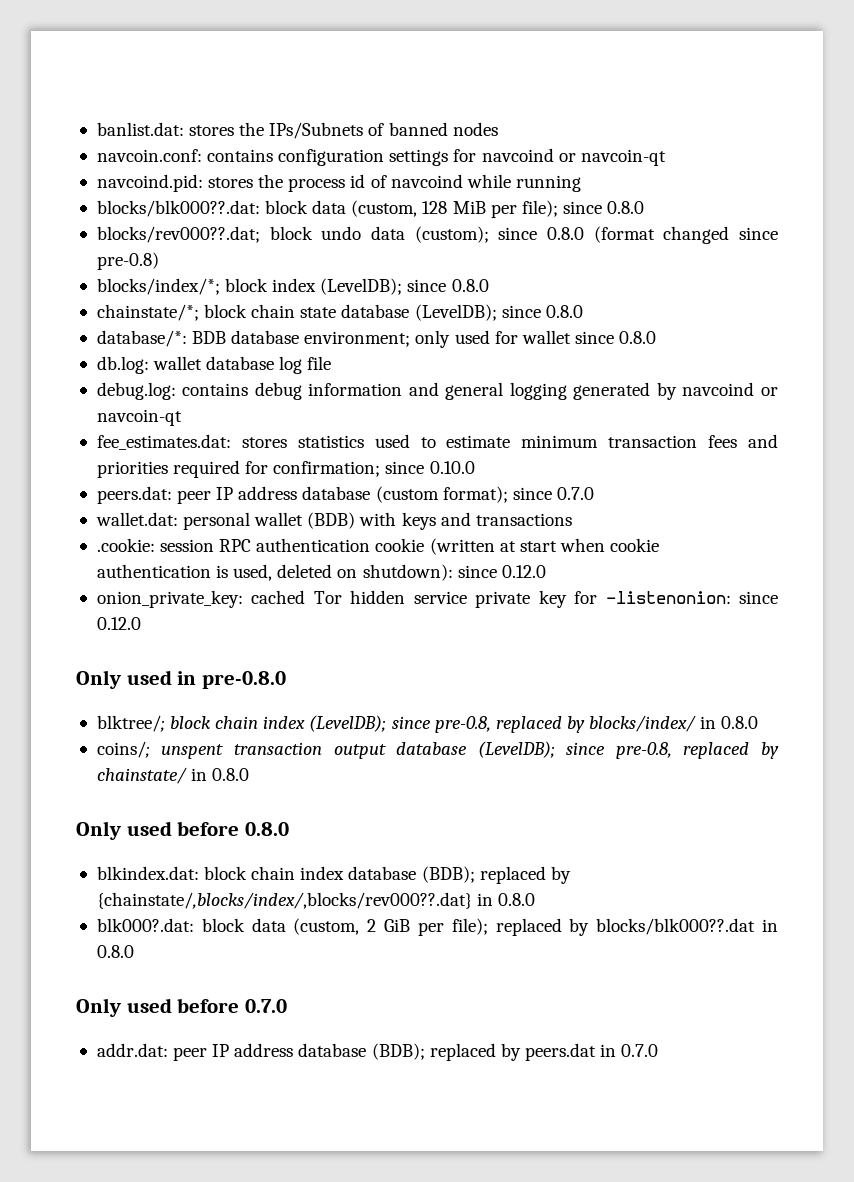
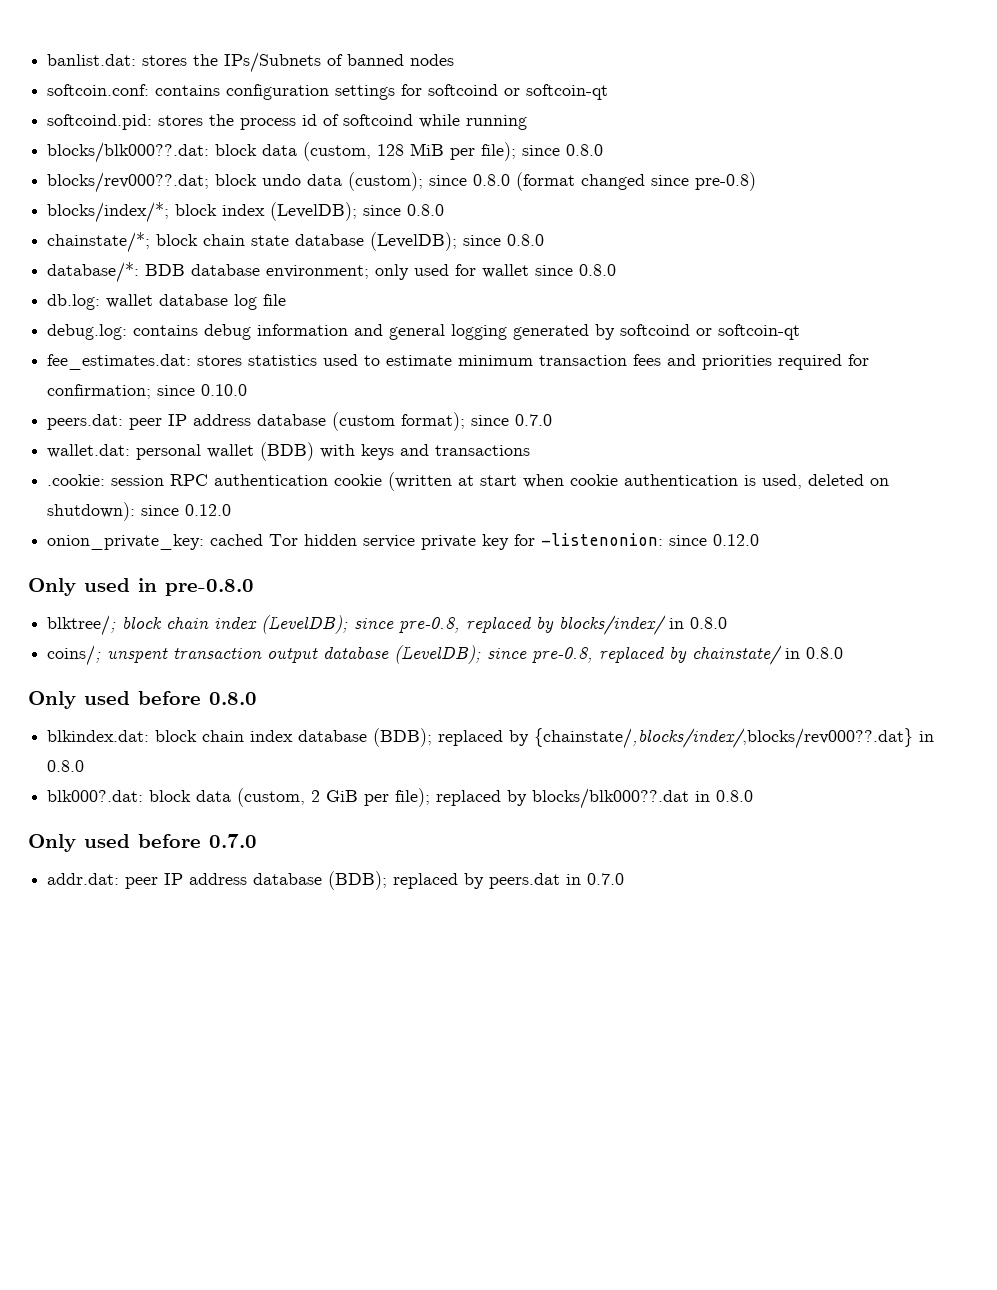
- navcoin.conf: contains configuration settings for navcoind or navcoin-qt
- navcoind.pid: stores the process id of navcoind while running
+ softcoin.conf: contains configuration settings for softcoind or softcoin-qt
+ softcoind.pid: stores the process id of softcoind while running
- debug.log: contains debug information and general logging generated by navcoind or navcoin-qt
+ debug.log: contains debug information and general logging generated by softcoind or softcoin-qt

